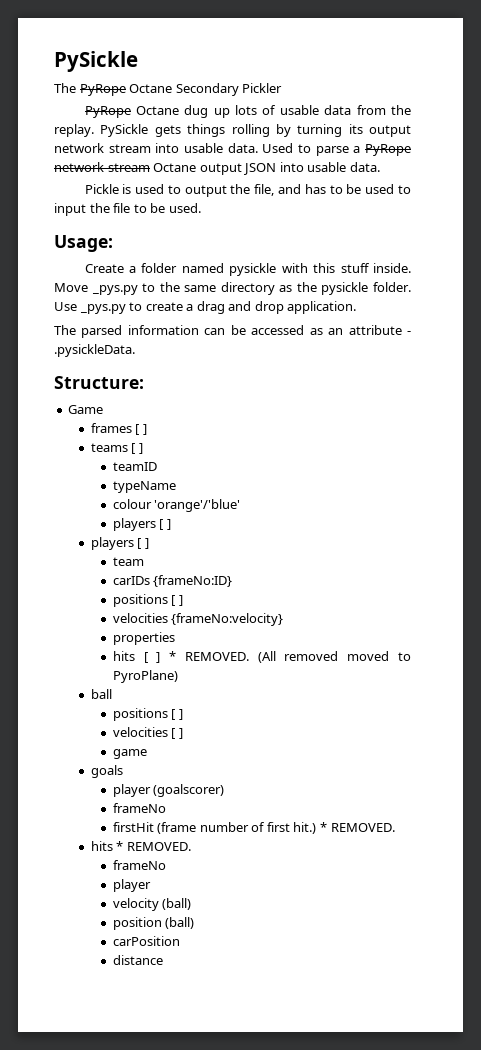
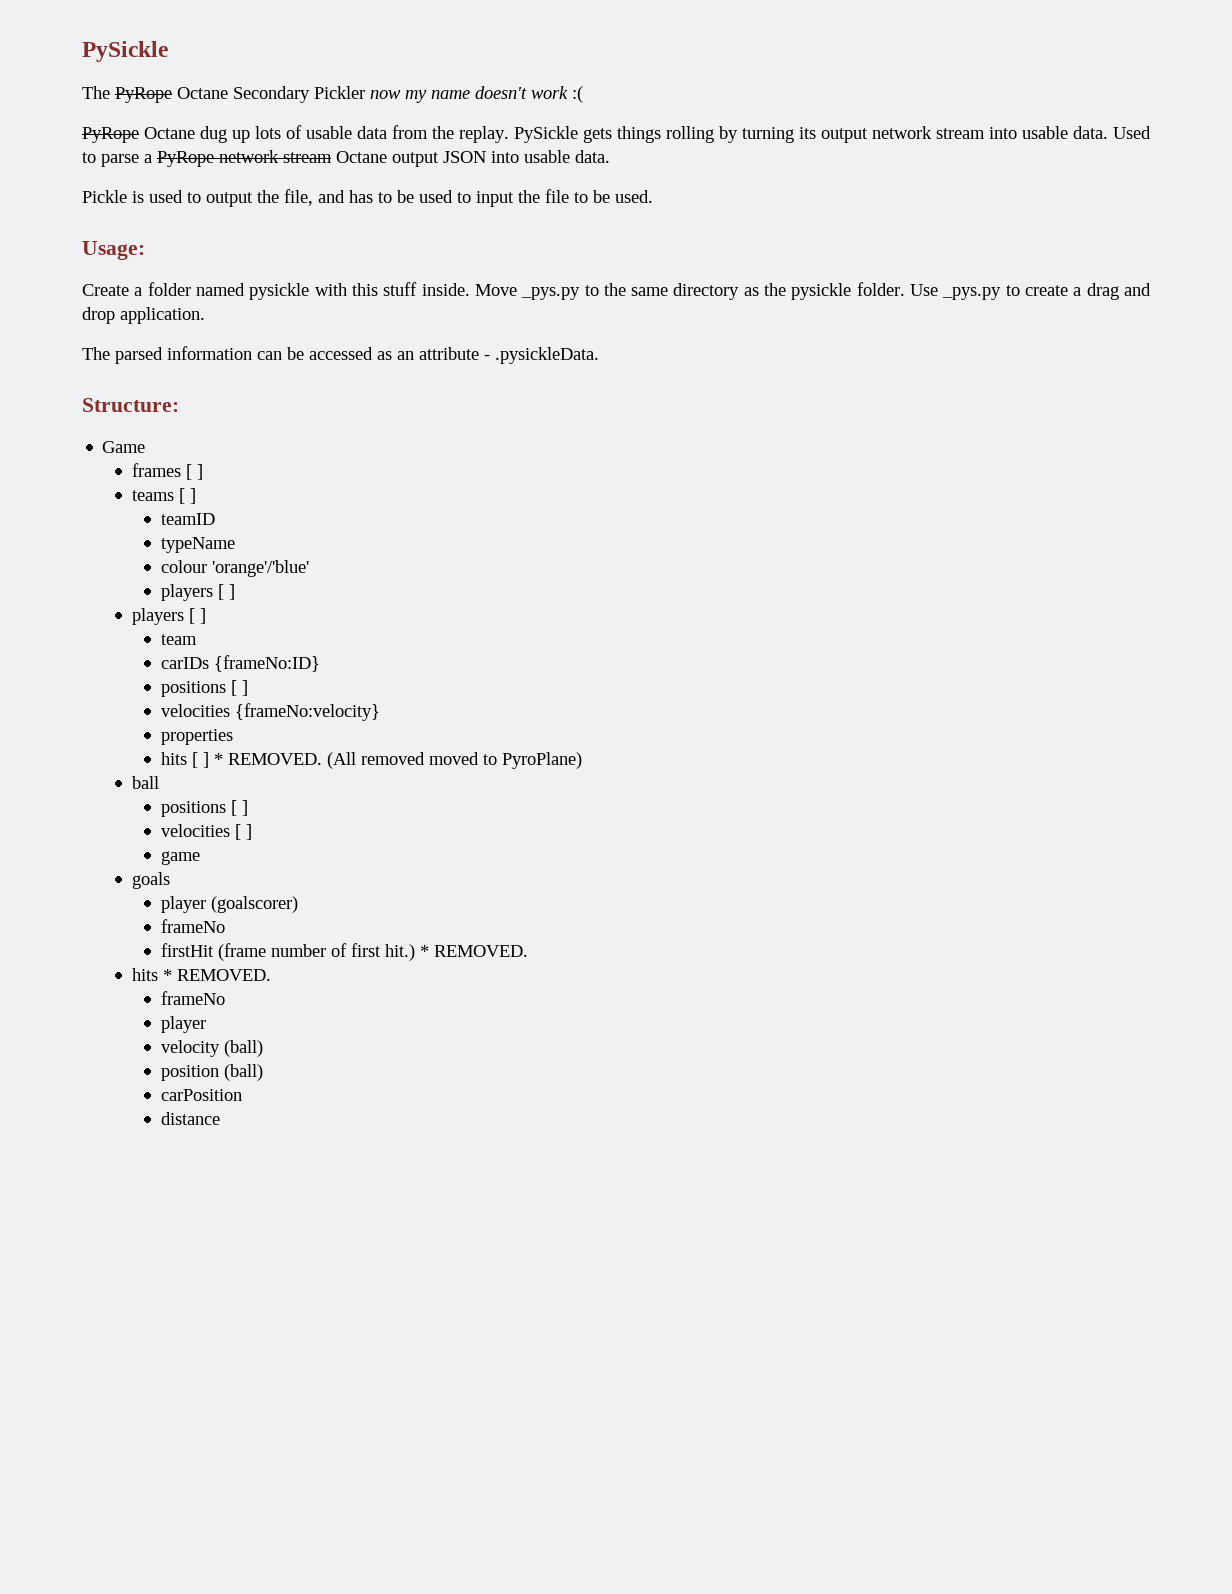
- The PyRope Octane Secondary Pickler
+ The PyRope Octane Secondary Pickler now my name doesn't work :(

